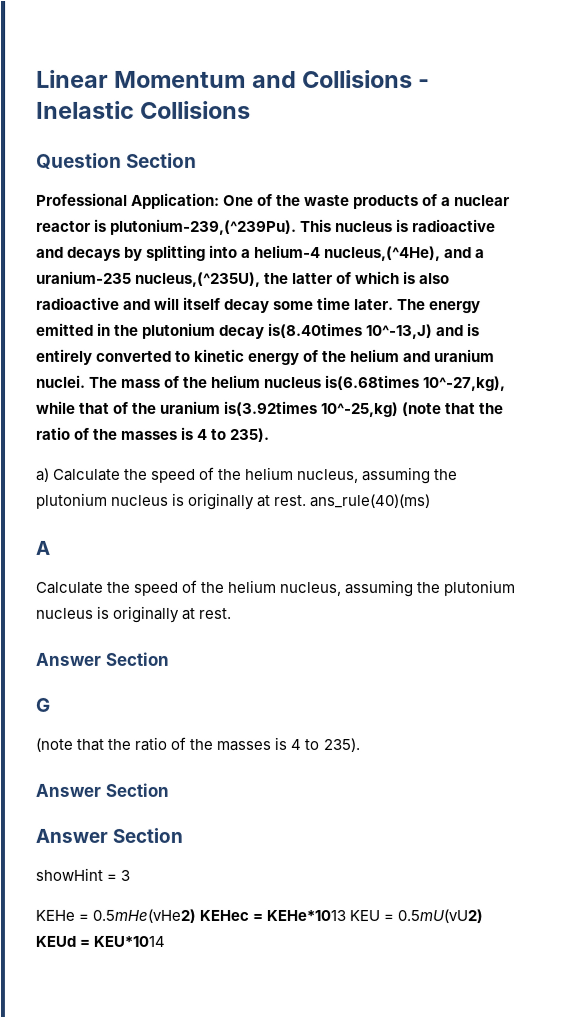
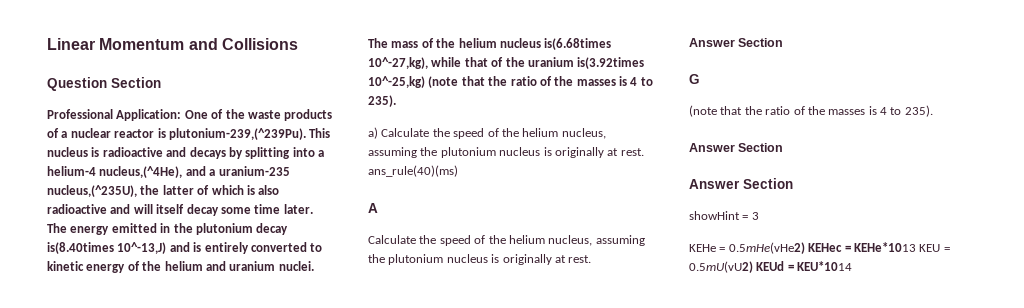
- Linear Momentum and Collisions - Inelastic Collisions
+ Linear Momentum and Collisions

